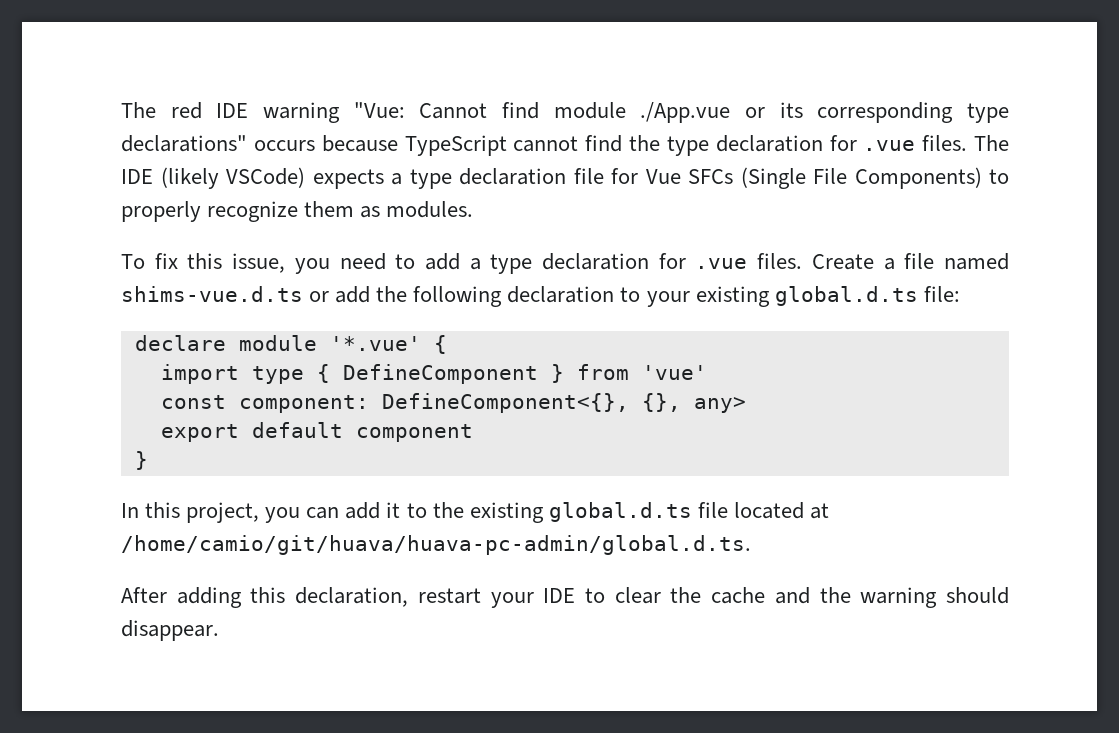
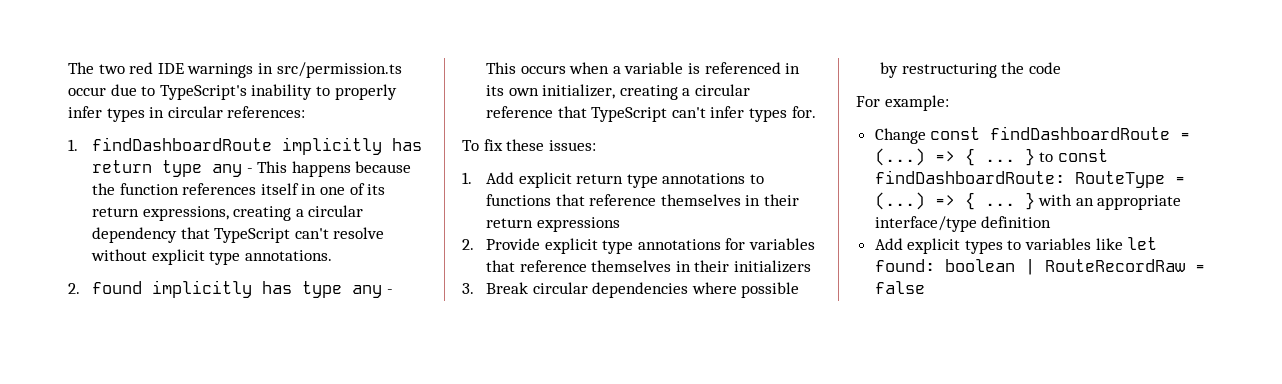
- The red IDE warning "Vue: Cannot find module ./App.vue or its corresponding type declarations" occurs because TypeScript cannot find the type declaration for .vue files. The IDE (likely VSCode) expects a type declaration file for Vue SFCs (Single File Components) to properly recognize them as modules.
- To fix this issue, you need to add a type declaration for .vue files. Create a file named shims-vue.d.ts or add the following declaration to your existing global.d.ts file:
- declare module '*.vue' {
- import type { DefineComponent } from 'vue'
- const component: DefineComponent<{}, {}, any>
- export default component
- }
- In this project, you can add it to the existing global.d.ts file located at /home/camio/git/huava/huava-pc-admin/global.d.ts.
- After adding this declaration, restart your IDE to clear the cache and the warning should disappear.
+ The two red IDE warnings in src/permission.ts occur due to TypeScript's inability to properly infer types in circular references:
+ 1. findDashboardRoute implicitly has return type any - This happens because the function references itself in one of its return expressions, creating a circular dependency that TypeScript can't resolve without explicit type annotations.
+ 2. found implicitly has type any - This occurs when a variable is referenced in its own initializer, creating a circular reference that TypeScript can't infer types for.
+ To fix these issues:
+ 1. Add explicit return type annotations to functions that reference themselves in their return expressions
+ 2. Provide explicit type annotations for variables that reference themselves in their initializers
+ 3. Break circular dependencies where possible by restructuring the code
+ For example:
+ Change const findDashboardRoute = (...) => { ... } to const findDashboardRoute: RouteType = (...) => { ... } with an appropriate interface/type definition
+ Add explicit types to variables like let found: boolean | RouteRecordRaw = false

